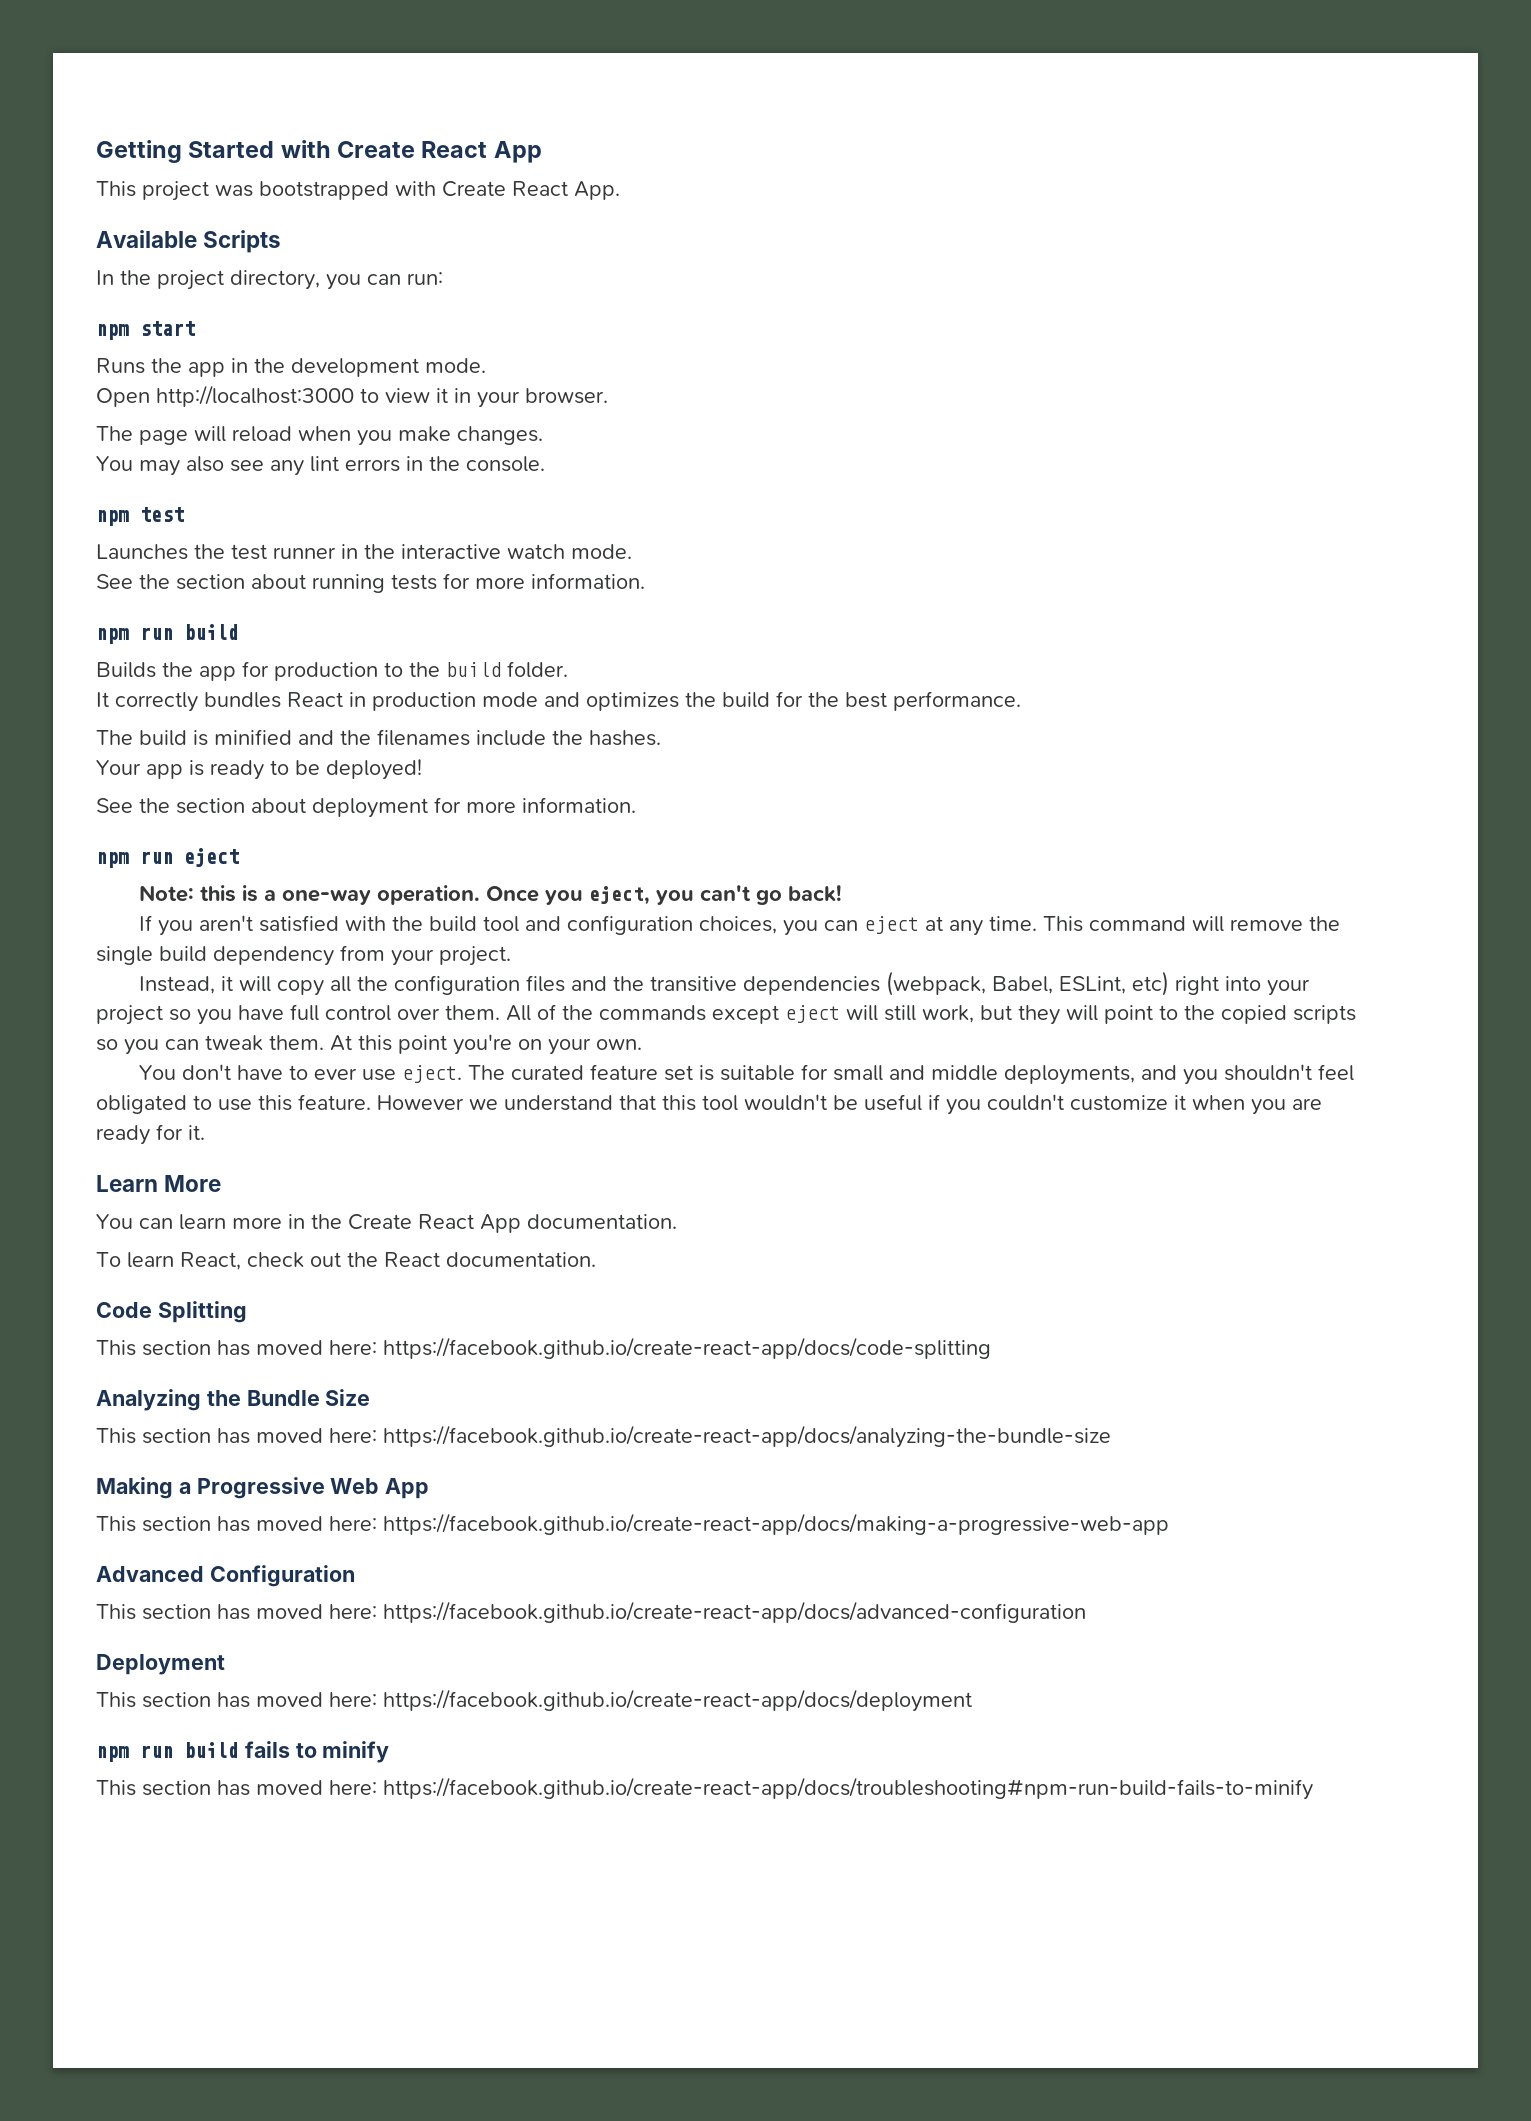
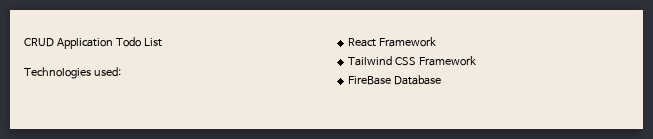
- Getting Started with Create React App
- This project was bootstrapped with Create React App.
- Available Scripts
- In the project directory, you can run:
- npm start
- Runs the app in the development mode.
- Open http://localhost:3000 to view it in your browser.
- The page will reload when you make changes.
- You may also see any lint errors in the console.
- npm test
- Launches the test runner in the interactive watch mode.
- See the section about running tests for more information.
- npm run build
- Builds the app for production to the build folder.
- It correctly bundles React in production mode and optimizes the build for the best performance.
- The build is minified and the filenames include the hashes.
- Your app is ready to be deployed!
- See the section about deployment for more information.
- npm run eject
- Note: this is a one-way operation. Once you eject, you can't go back!
- If you aren't satisfied with the build tool and configuration choices, you can eject at any time. This command will remove the single build dependency from your project.
- Instead, it will copy all the configuration files and the transitive dependencies (webpack, Babel, ESLint, etc) right into your project so you have full control over them. All of the commands except eject will still work, but they will point to the copied scripts so you can tweak them. At this point you're on your own.
- You don't have to ever use eject. The curated feature set is suitable for small and middle deployments, and you shouldn't feel obligated to use this feature. However we understand that this tool wouldn't be useful if you couldn't customize it when you are ready for it.
- Learn More
- You can learn more in the Create React App documentation.
- To learn React, check out the React documentation.
- Code Splitting
- This section has moved here: https://facebook.github.io/create-react-app/docs/code-splitting
- Analyzing the Bundle Size
- This section has moved here: https://facebook.github.io/create-react-app/docs/analyzing-the-bundle-size
- Making a Progressive Web App
- This section has moved here: https://facebook.github.io/create-react-app/docs/making-a-progressive-web-app
- Advanced Configuration
- This section has moved here: https://facebook.github.io/create-react-app/docs/advanced-configuration
- Deployment
- This section has moved here: https://facebook.github.io/create-react-app/docs/deployment
- npm run build fails to minify
- This section has moved here: https://facebook.github.io/create-react-app/docs/troubleshooting#npm-run-build-fails-to-minify
+ CRUD Application Todo List
+ Technologies used:
+ React Framework
+ Tailwind CSS Framework
+ FireBase Database

